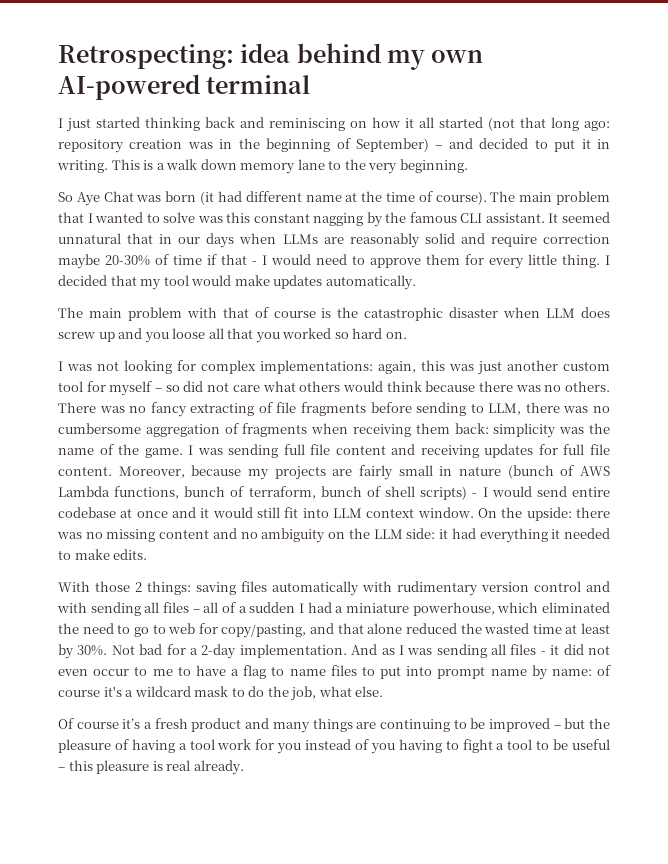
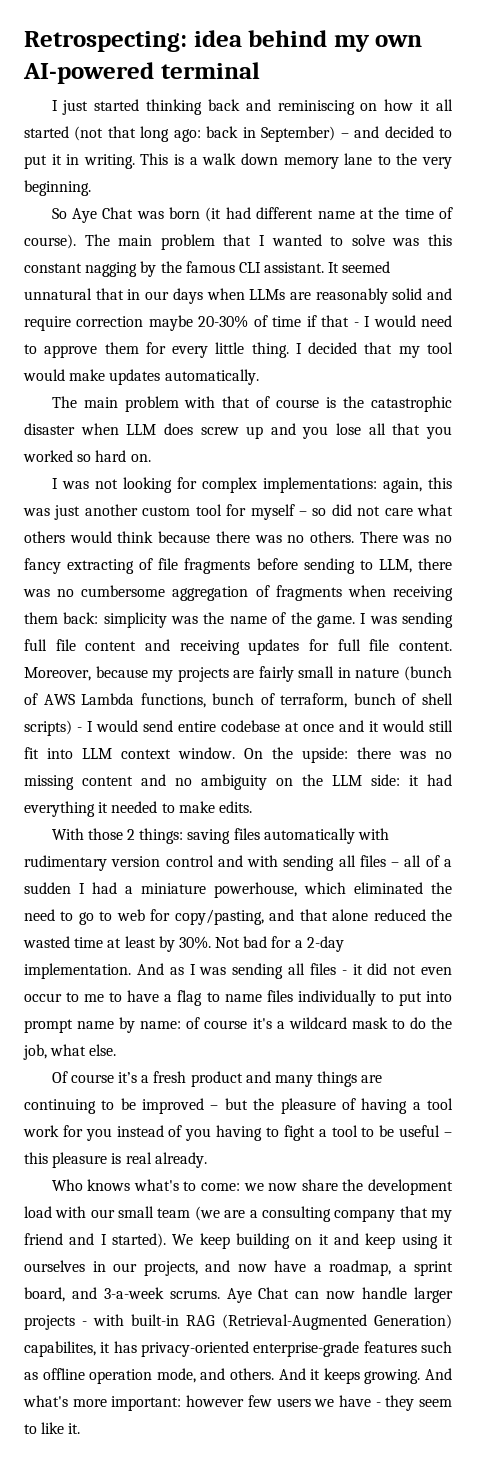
- I just started thinking back and reminiscing on how it all started (not that long ago: repository creation was in the beginning of September) – and decided to put it in writing.
+ I just started thinking back and reminiscing on how it all started (not that long ago: back in September) – and decided to put it in writing.
- The main problem with that of course is the catastrophic disaster when LLM does screw up and you loose all that you worked so hard on.
+ The main problem with that of course is the catastrophic disaster when LLM does screw up and you lose all that you worked so hard on.
- And as I was sending all files - it did not even occur to me to have a flag to name files to put into prompt name by name: of course it's a wildcard mask to do the job, what else.
+ And as I was sending all files - it did not even occur to me to have a flag to name files individually to put into prompt name by name: of course it's a wildcard mask to do the job, what else.
+ Who knows what's to come: we now share the development load with our small team (we are a consulting company that my friend and I started). We keep building on it and keep using it ourselves in our projects, and now have a roadmap, a sprint board, and 3-a-week scrums. Aye Chat can now handle larger projects - with built-in RAG (Retrieval-Augmented Generation) capabilites, it has privacy-oriented enterprise-grade features such as offline operation mode, and others. And it keeps growing. And what's more important: however few users we have - they seem to like it.

